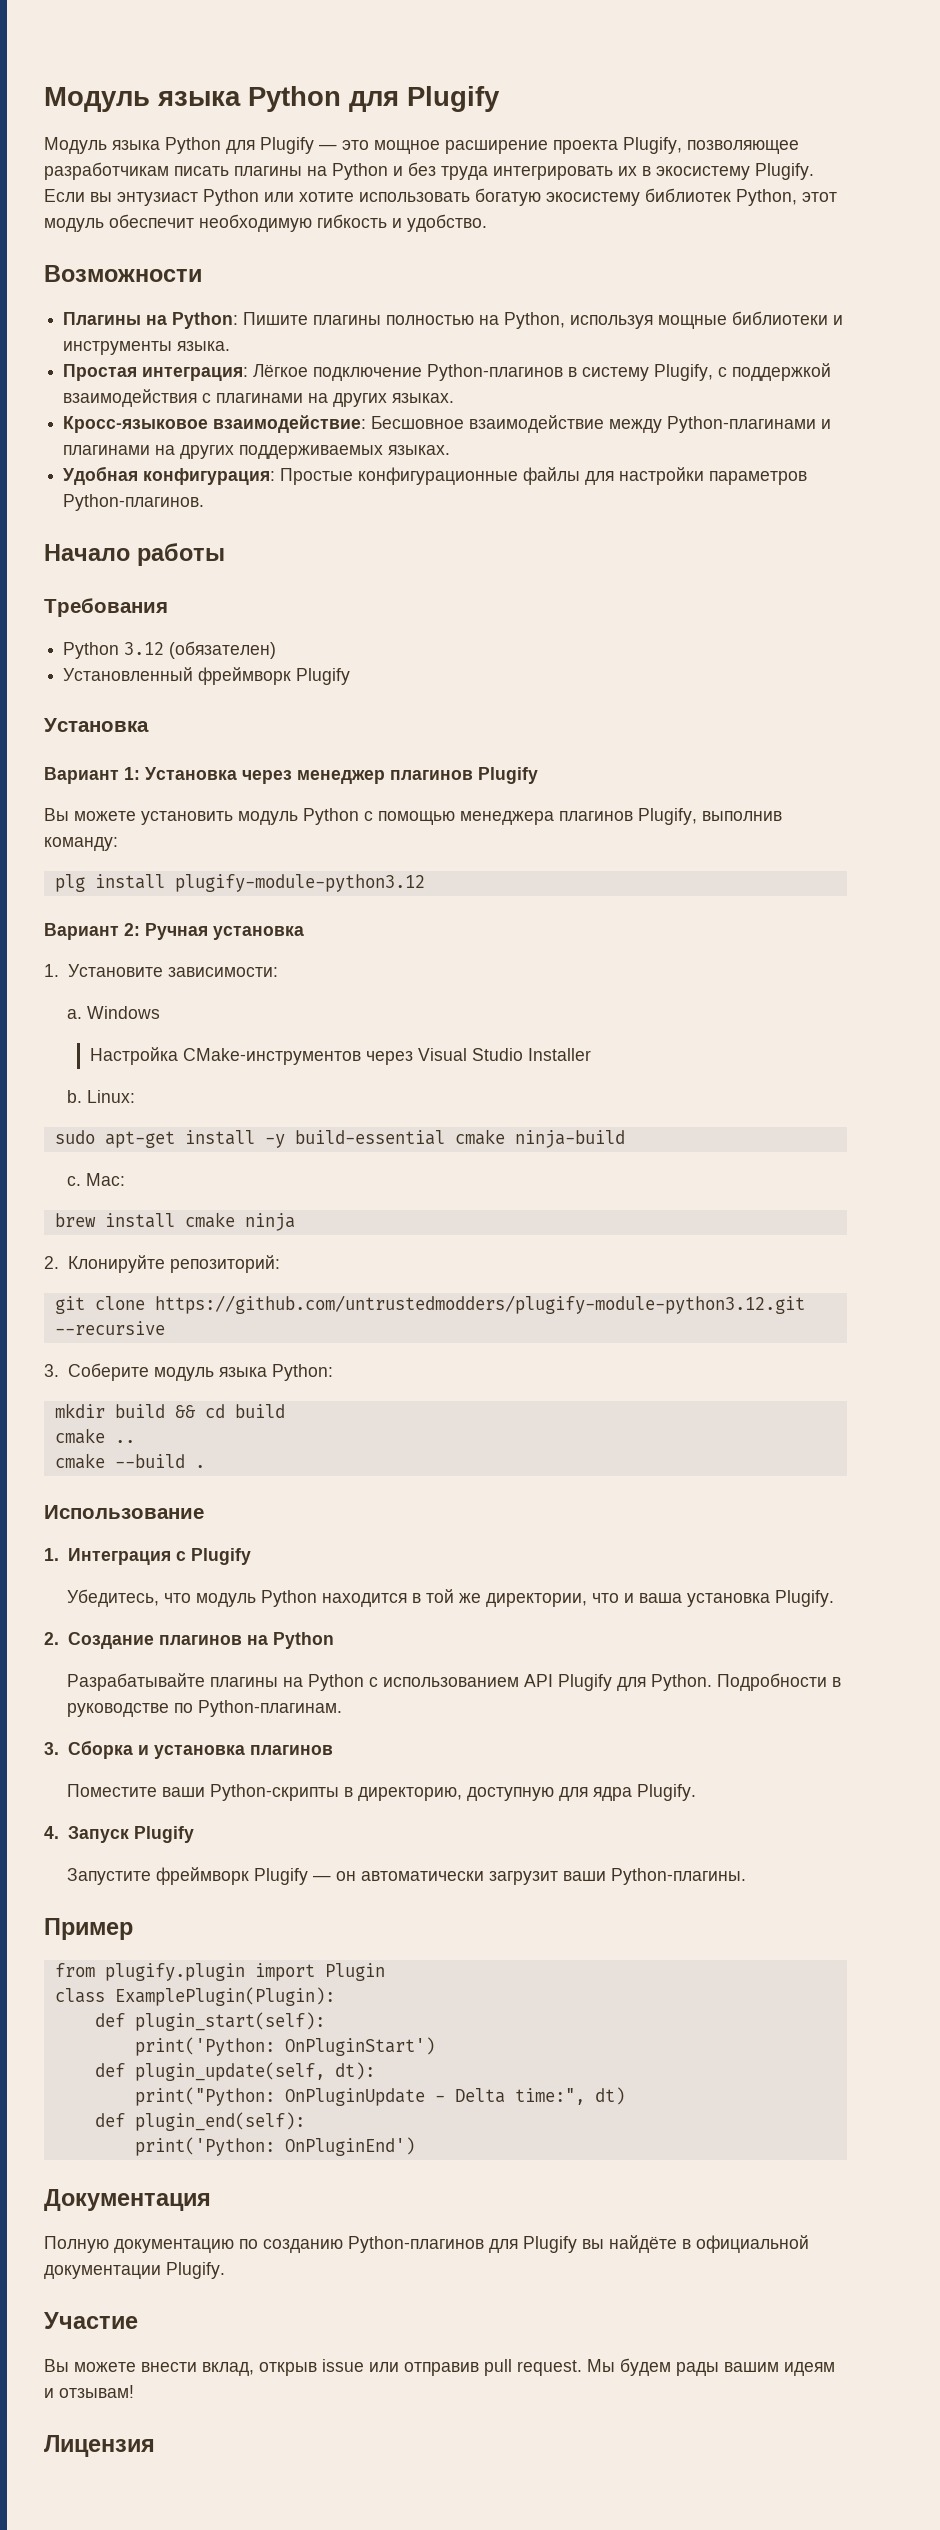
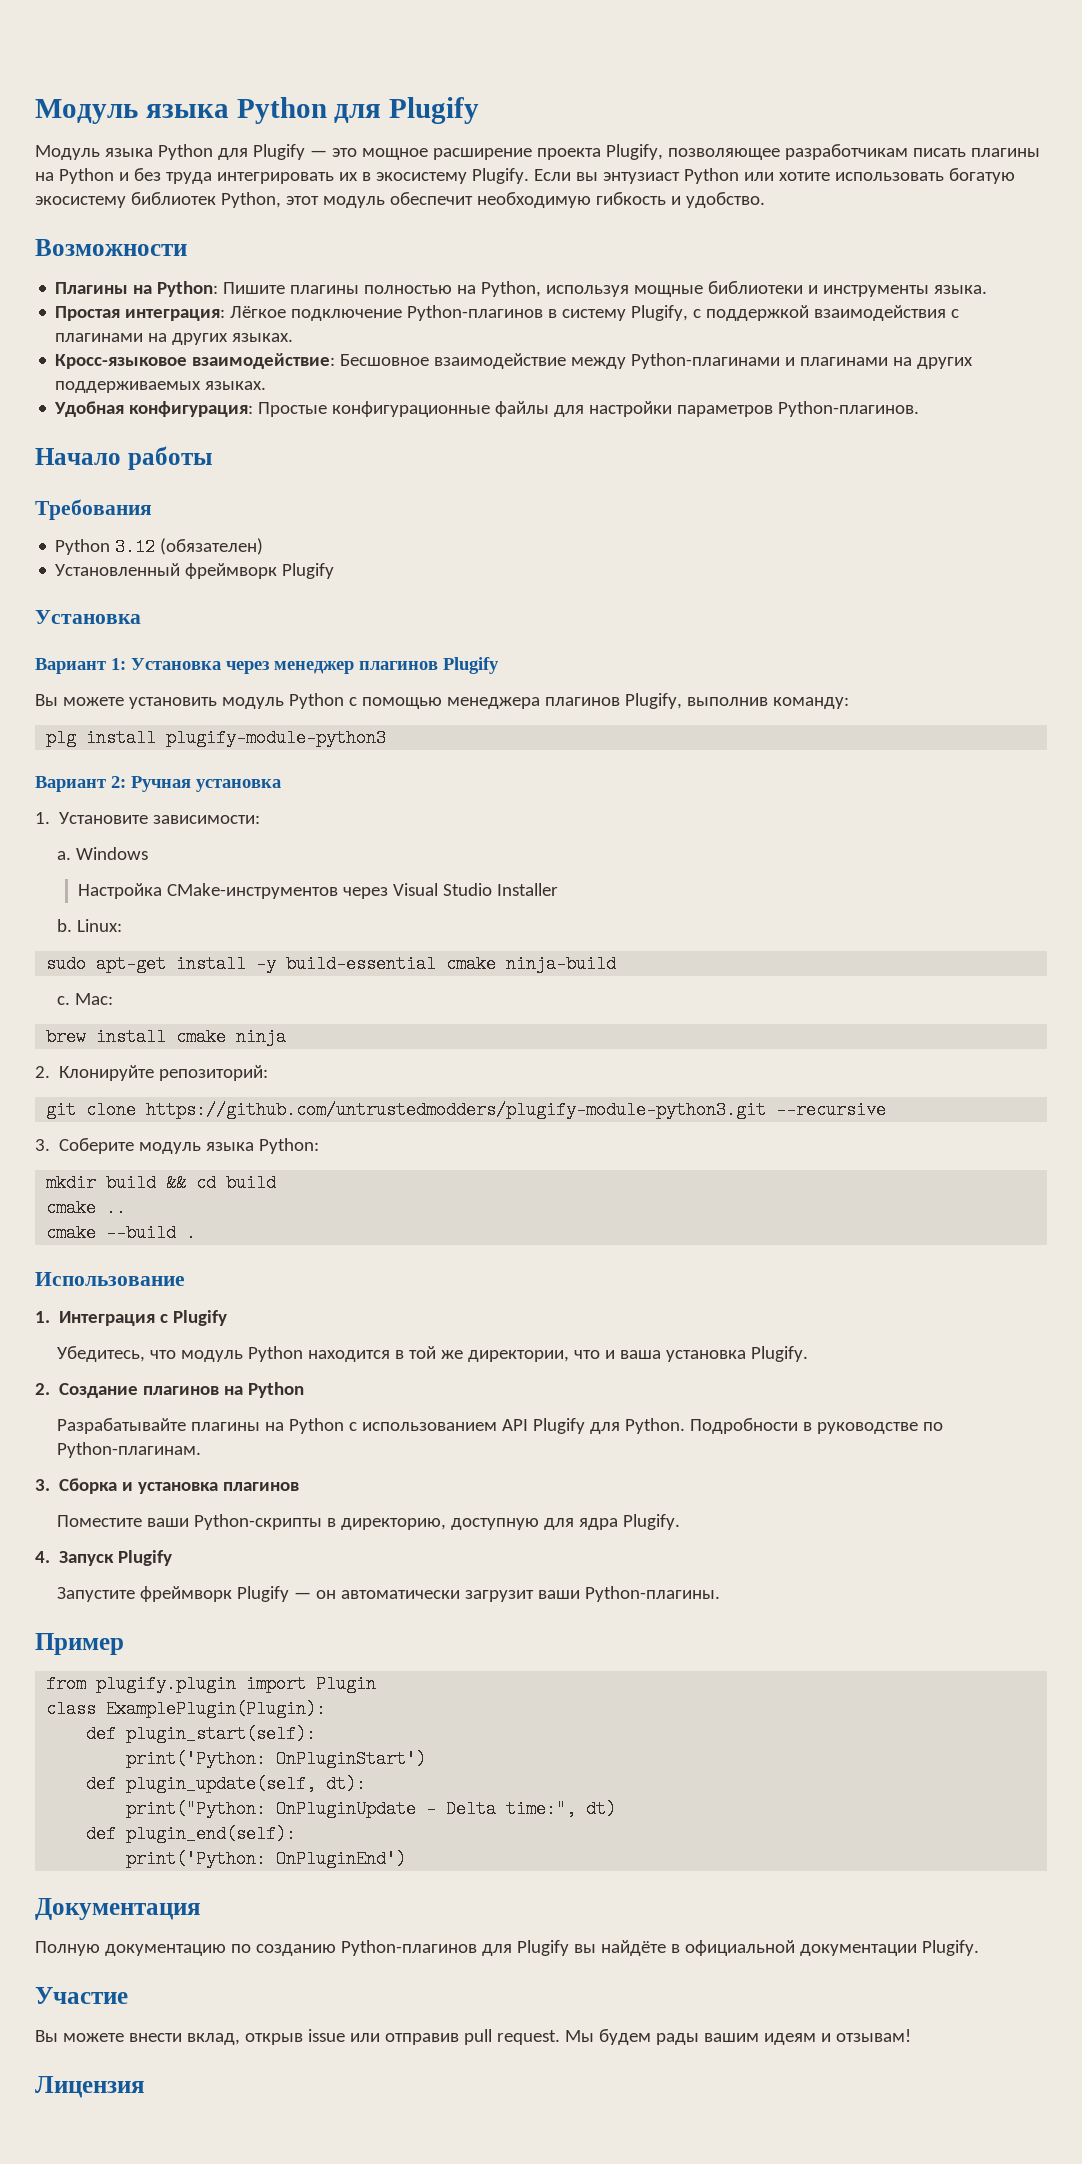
- plg install plugify-module-python3.12
+ plg install plugify-module-python3
- git clone https://github.com/untrustedmodders/plugify-module-python3.12.git --recursive
+ git clone https://github.com/untrustedmodders/plugify-module-python3.git --recursive

